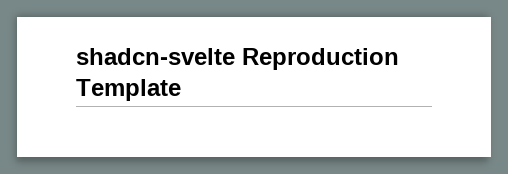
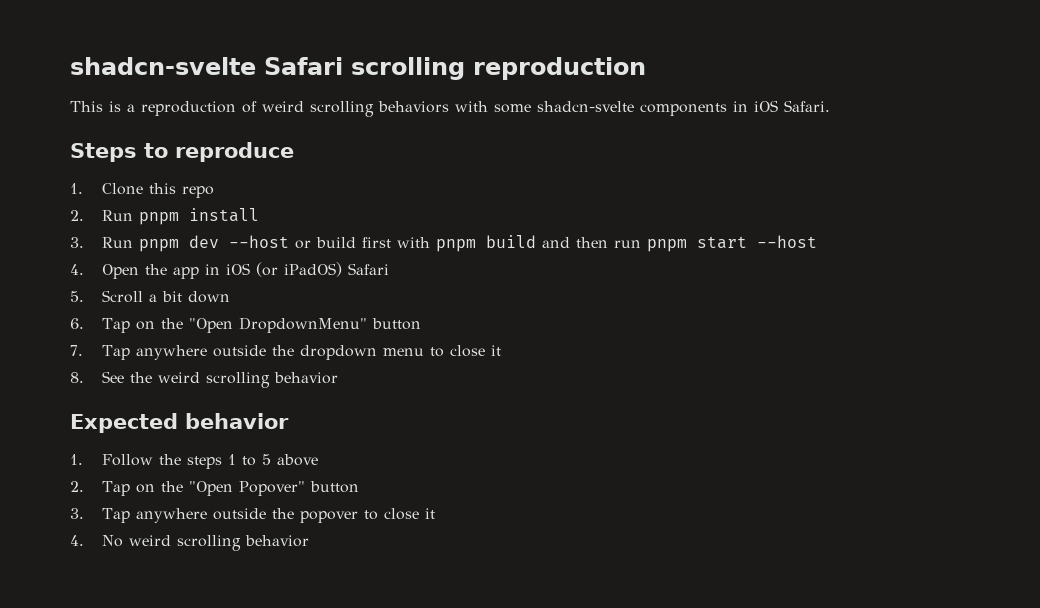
- shadcn-svelte Reproduction Template
+ shadcn-svelte Safari scrolling reproduction
+ This is a reproduction of weird scrolling behaviors with some shadcn-svelte components in iOS Safari.
+ Steps to reproduce
+ 1. Clone this repo
+ 2. Run pnpm install
+ 3. Run pnpm dev --host or build first with pnpm build and then run pnpm start --host
+ 4. Open the app in iOS (or iPadOS) Safari
+ 5. Scroll a bit down
+ 6. Tap on the "Open DropdownMenu" button
+ 7. Tap anywhere outside the dropdown menu to close it
+ 8. See the weird scrolling behavior
+ Expected behavior
+ 1. Follow the steps 1 to 5 above
+ 2. Tap on the "Open Popover" button
+ 3. Tap anywhere outside the popover to close it
+ 4. No weird scrolling behavior

